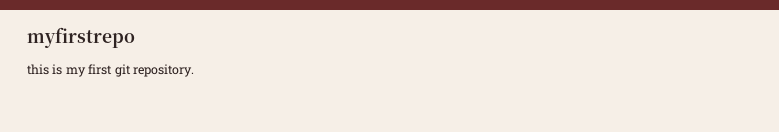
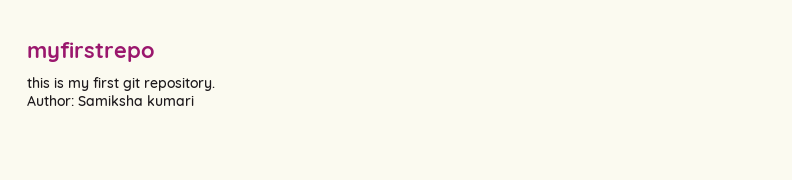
+ Author: Samiksha kumari

